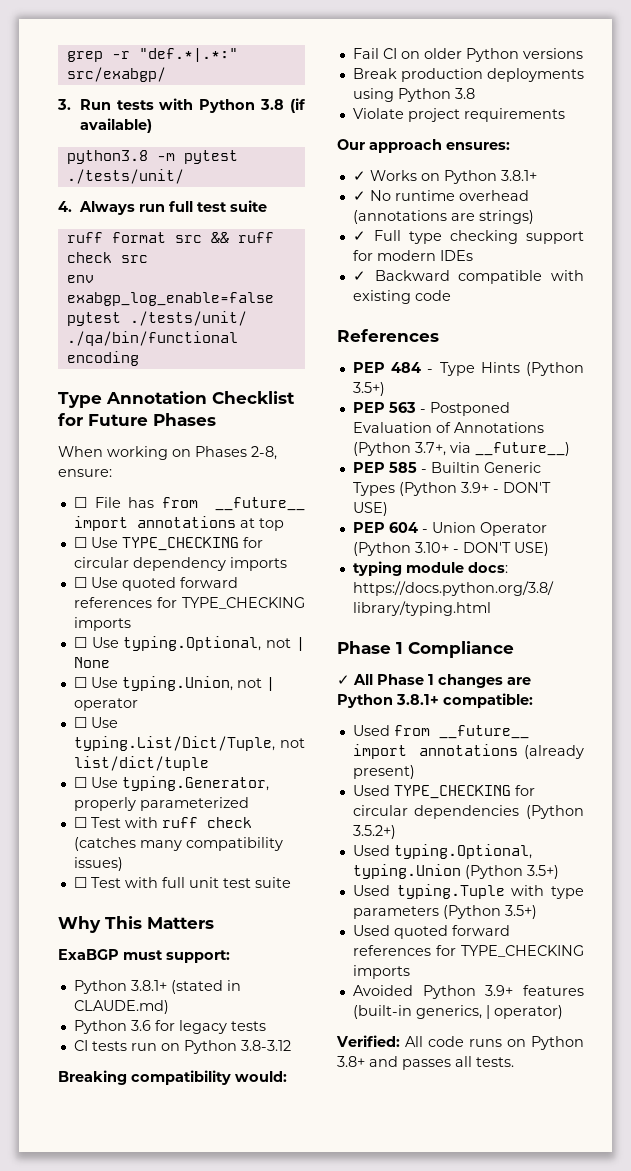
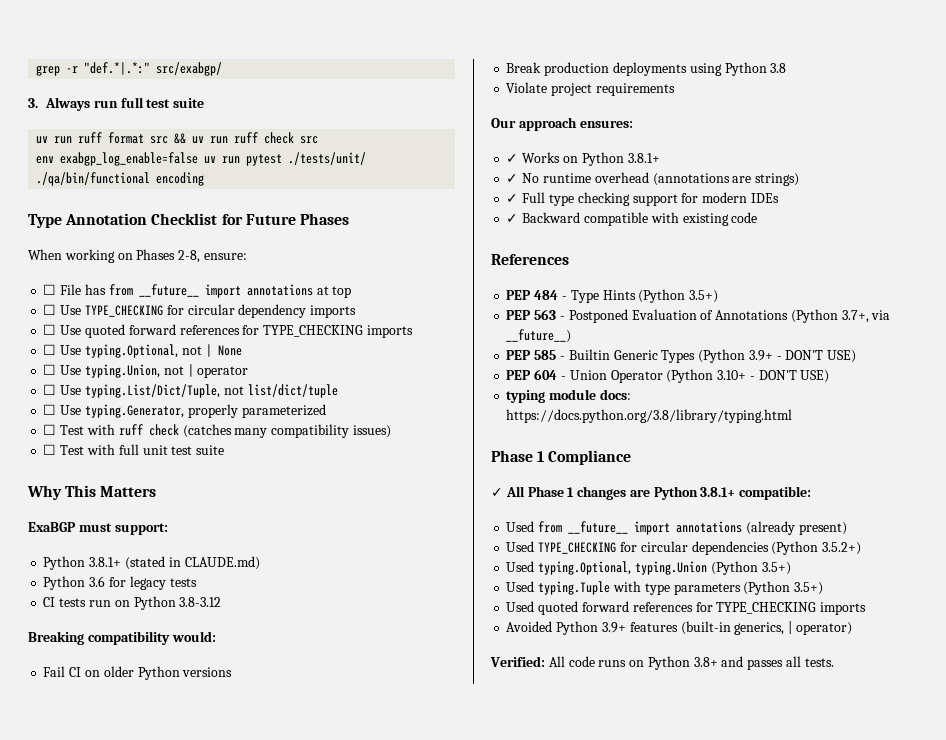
- 3. Run tests with Python 3.8 (if available)
- python3.8 -m pytest ./tests/unit/
- 4. Always run full test suite
+ 3. Always run full test suite
- ruff format src && ruff check src
+ uv run ruff format src && uv run ruff check src
- env exabgp_log_enable=false pytest ./tests/unit/
+ env exabgp_log_enable=false uv run pytest ./tests/unit/

